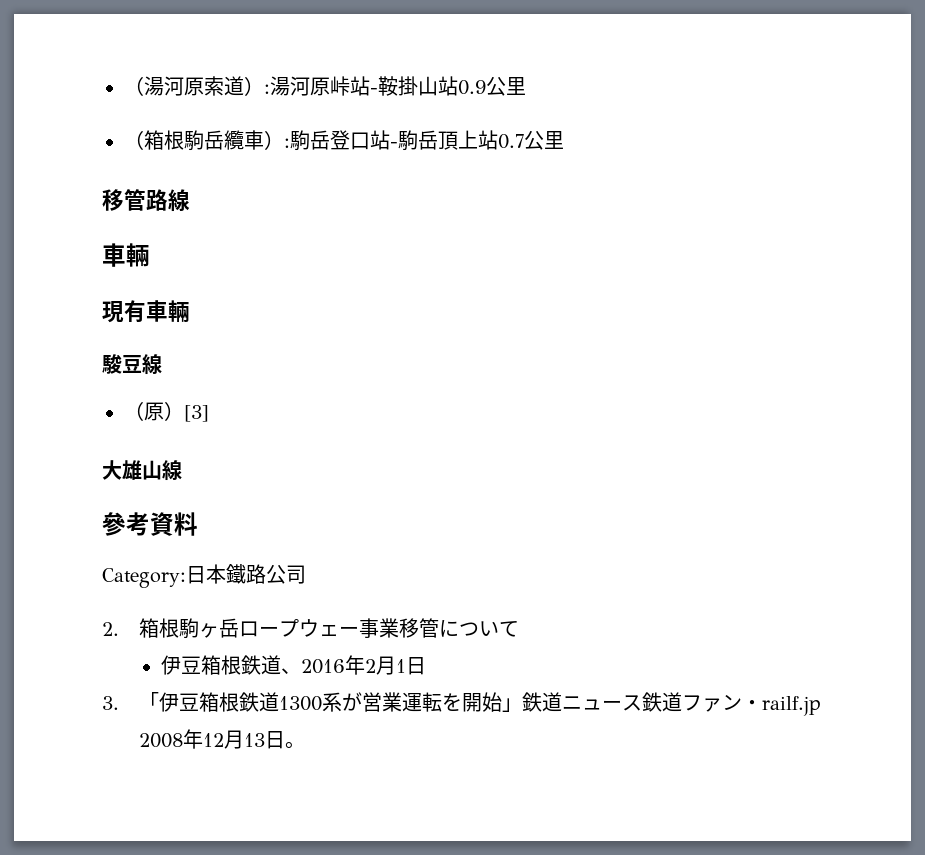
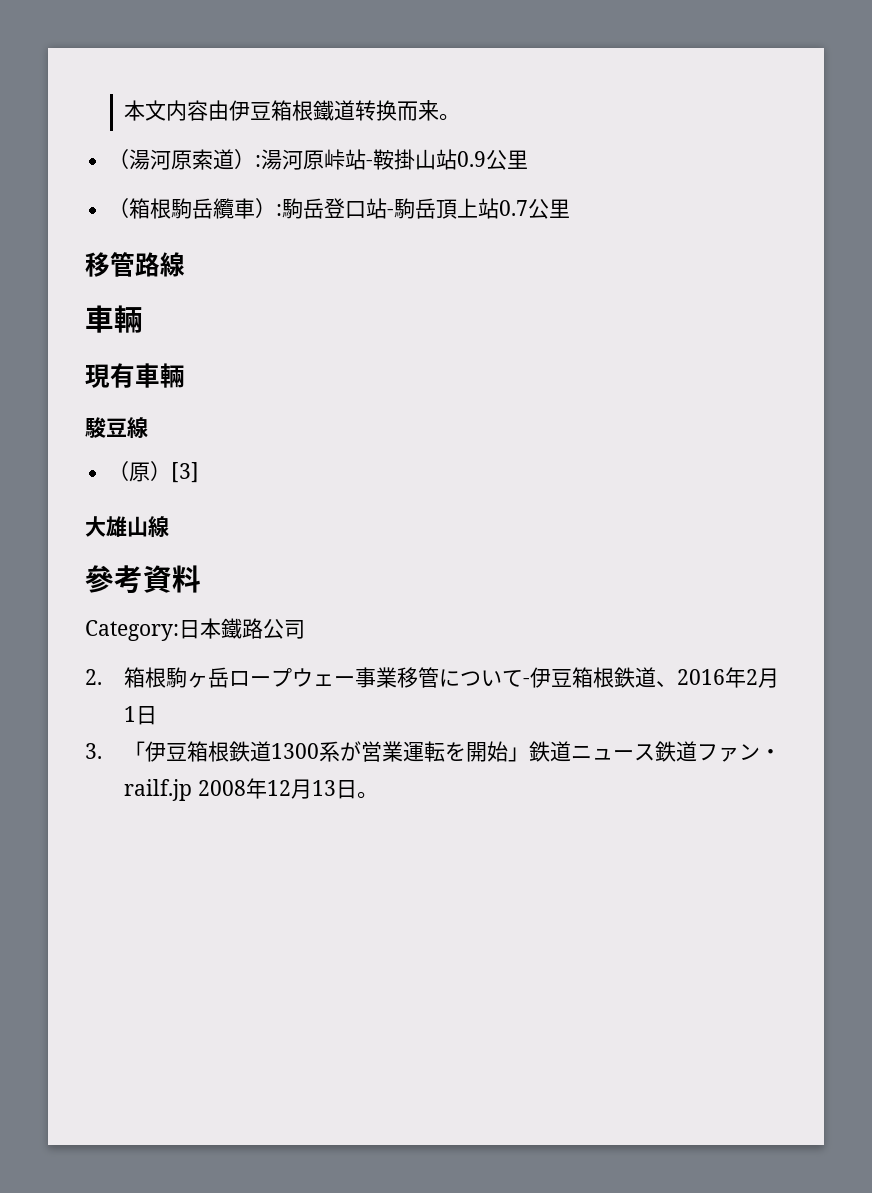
+ 本文内容由伊豆箱根鐵道转换而来。
- 2.箱根駒ヶ岳ロープウェー事業移管について
- 伊豆箱根鉄道、2016年2月1日
+ 2.箱根駒ヶ岳ロープウェー事業移管について-伊豆箱根鉄道、2016年2月1日

